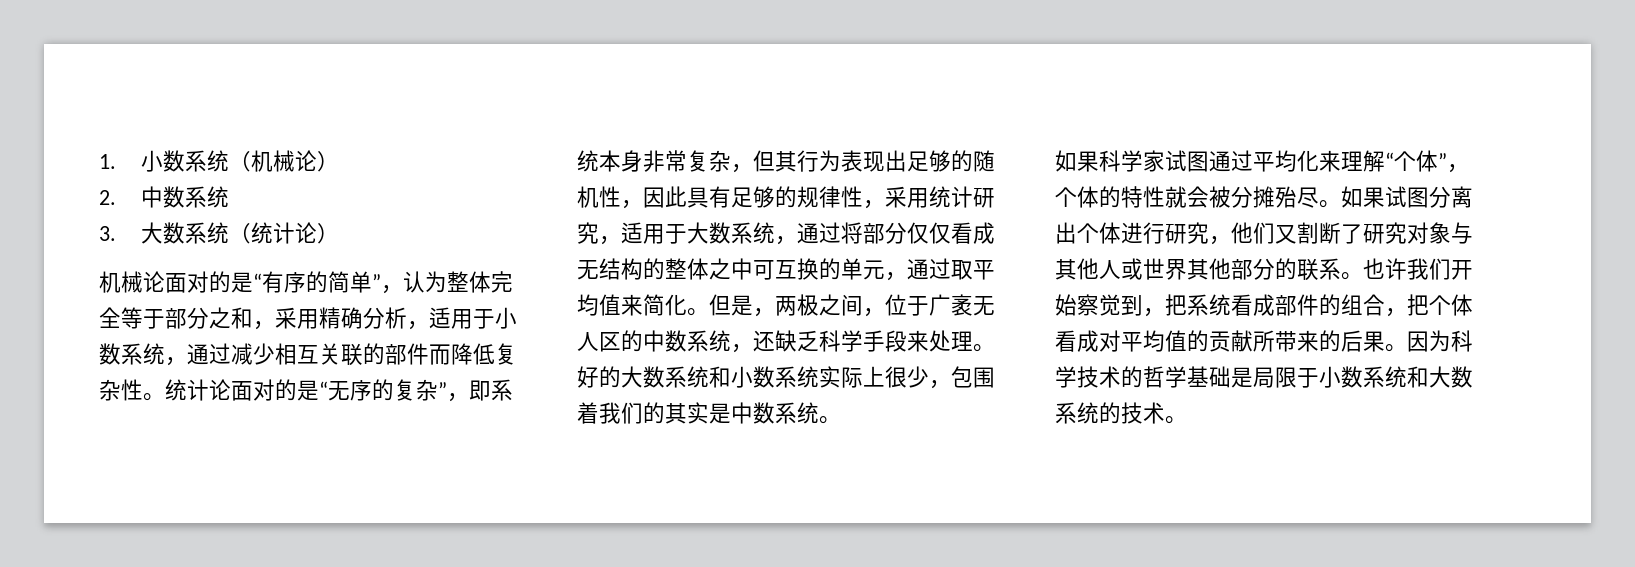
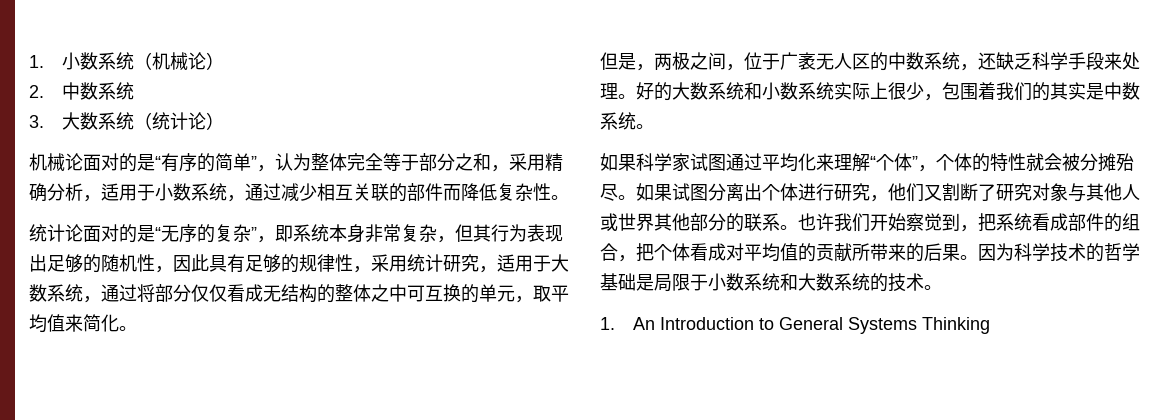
- 机械论面对的是“有序的简单”，认为整体完全等于部分之和，采用精确分析，适用于小数系统，通过减少相互关联的部件而降低复杂性。统计论面对的是“无序的复杂”，即系统本身非常复杂，但其行为表现出足够的随机性，因此具有足够的规律性，采用统计研究，适用于大数系统，通过将部分仅仅看成无结构的整体之中可互换的单元，通过取平均值来简化。但是，两极之间，位于广袤无人区的中数系统，还缺乏科学手段来处理。
+ 机械论面对的是“有序的简单”，认为整体完全等于部分之和，采用精确分析，适用于小数系统，通过减少相互关联的部件而降低复杂性。
+ 统计论面对的是“无序的复杂”，即系统本身非常复杂，但其行为表现出足够的随机性，因此具有足够的规律性，采用统计研究，适用于大数系统，通过将部分仅仅看成无结构的整体之中可互换的单元，取平均值来简化。
+ 但是，两极之间，位于广袤无人区的中数系统，还缺乏科学手段来处理。
+ 1. An Introduction to General Systems Thinking

